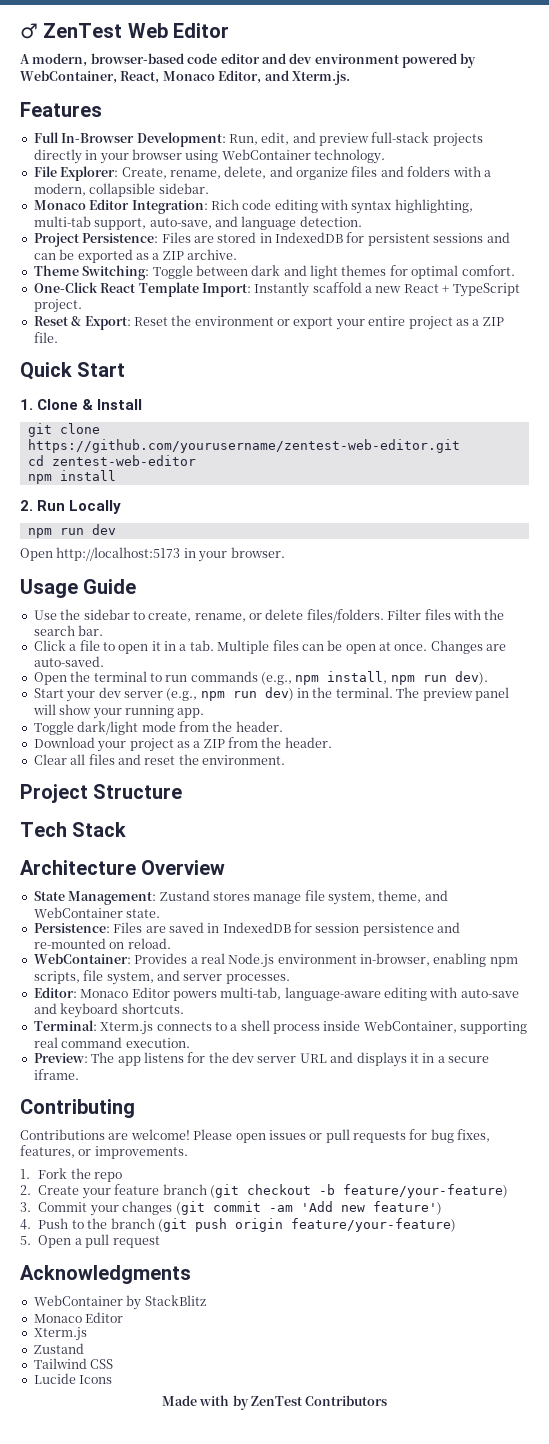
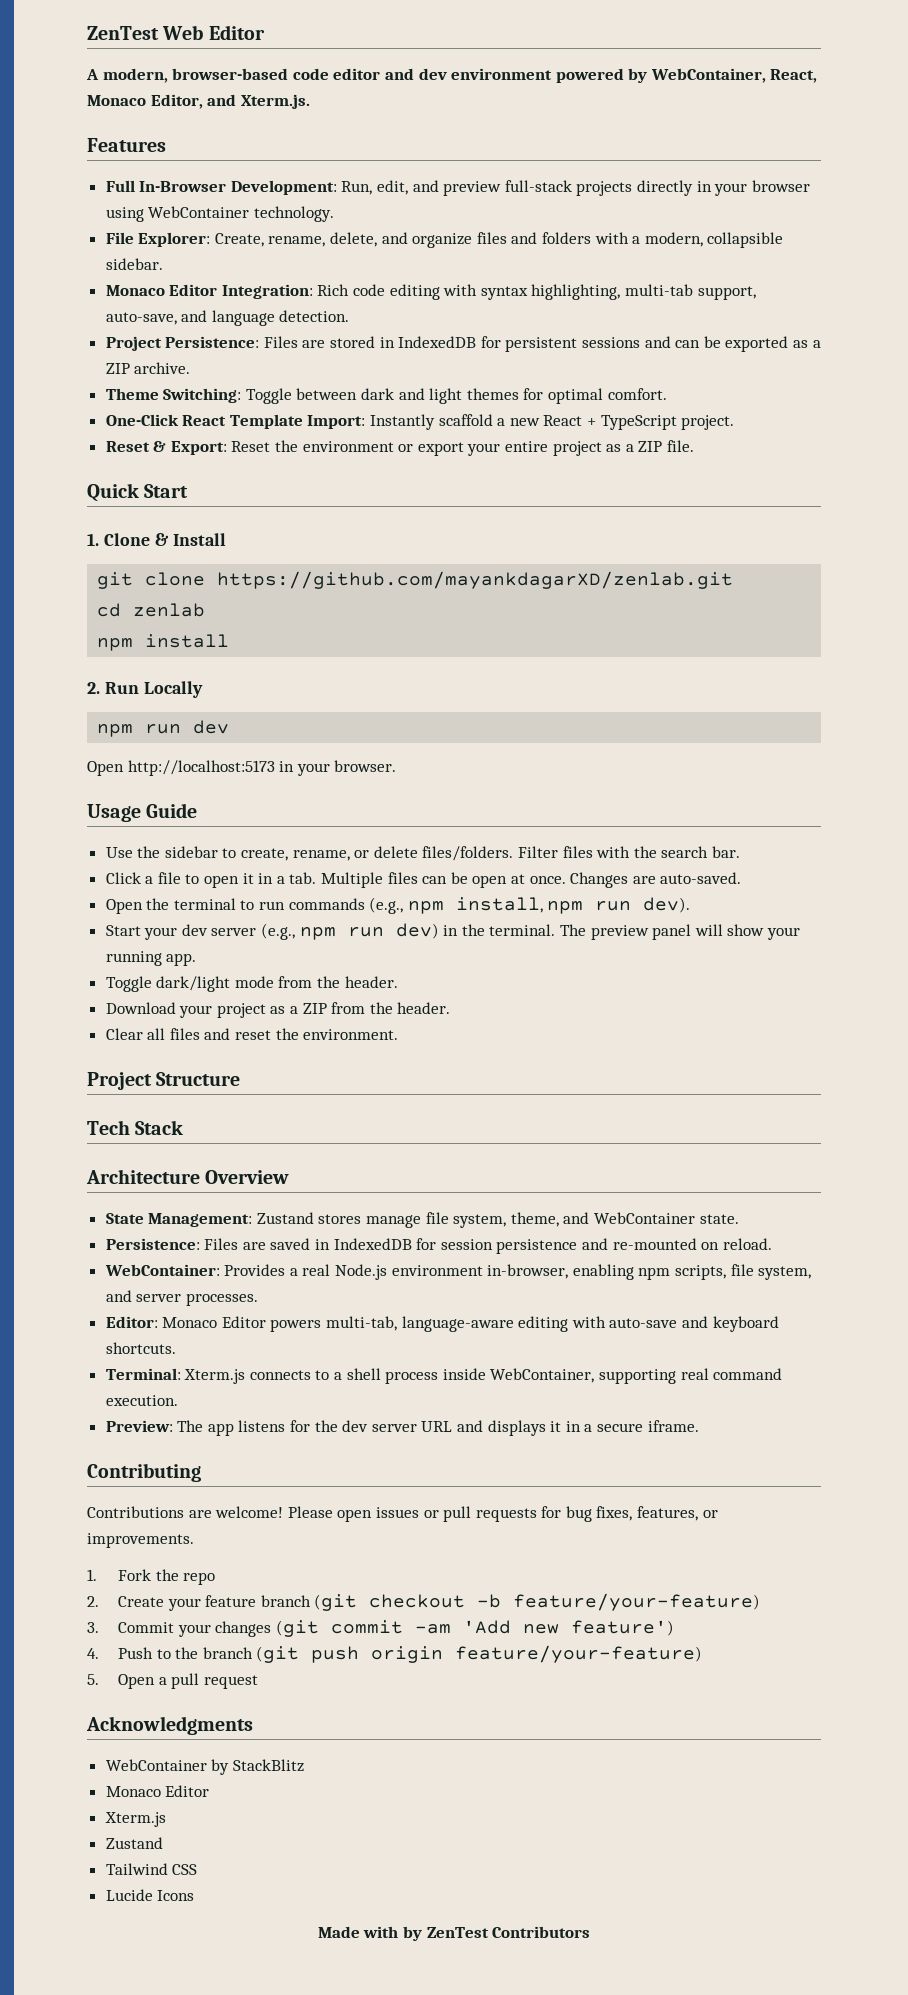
- ♂ ZenTest Web Editor
+ ZenTest Web Editor
- git clone https://github.com/yourusername/zentest-web-editor.git
+ git clone https://github.com/mayankdagarXD/zenlab.git
- cd zentest-web-editor
+ cd zenlab

